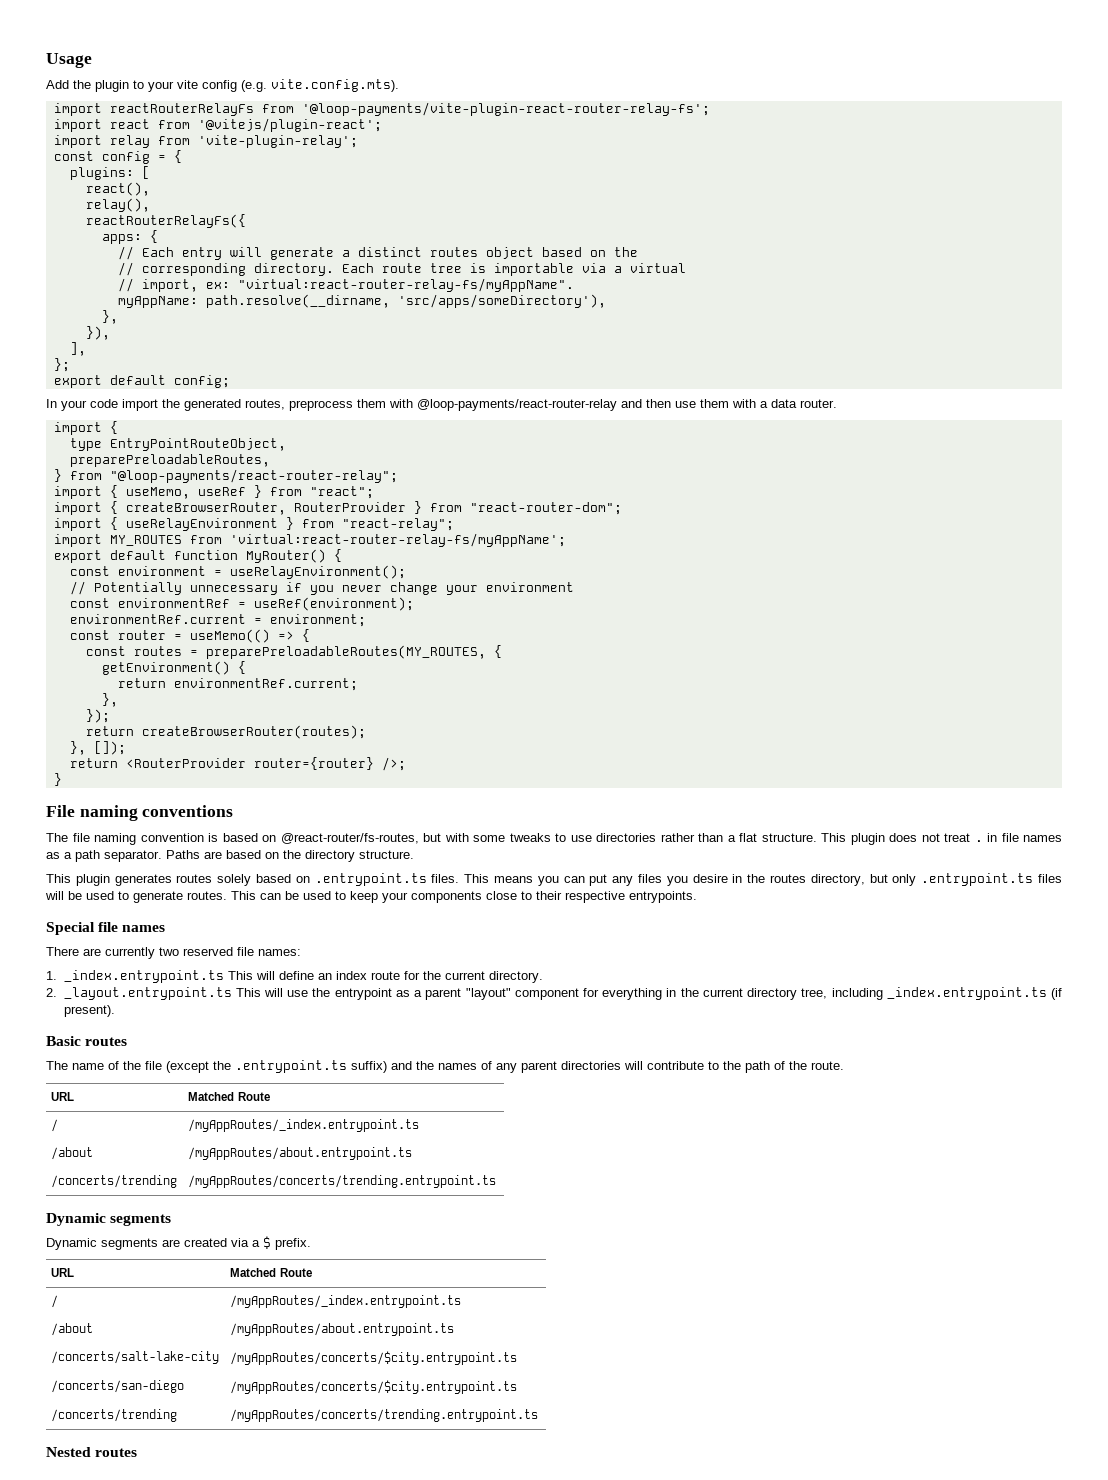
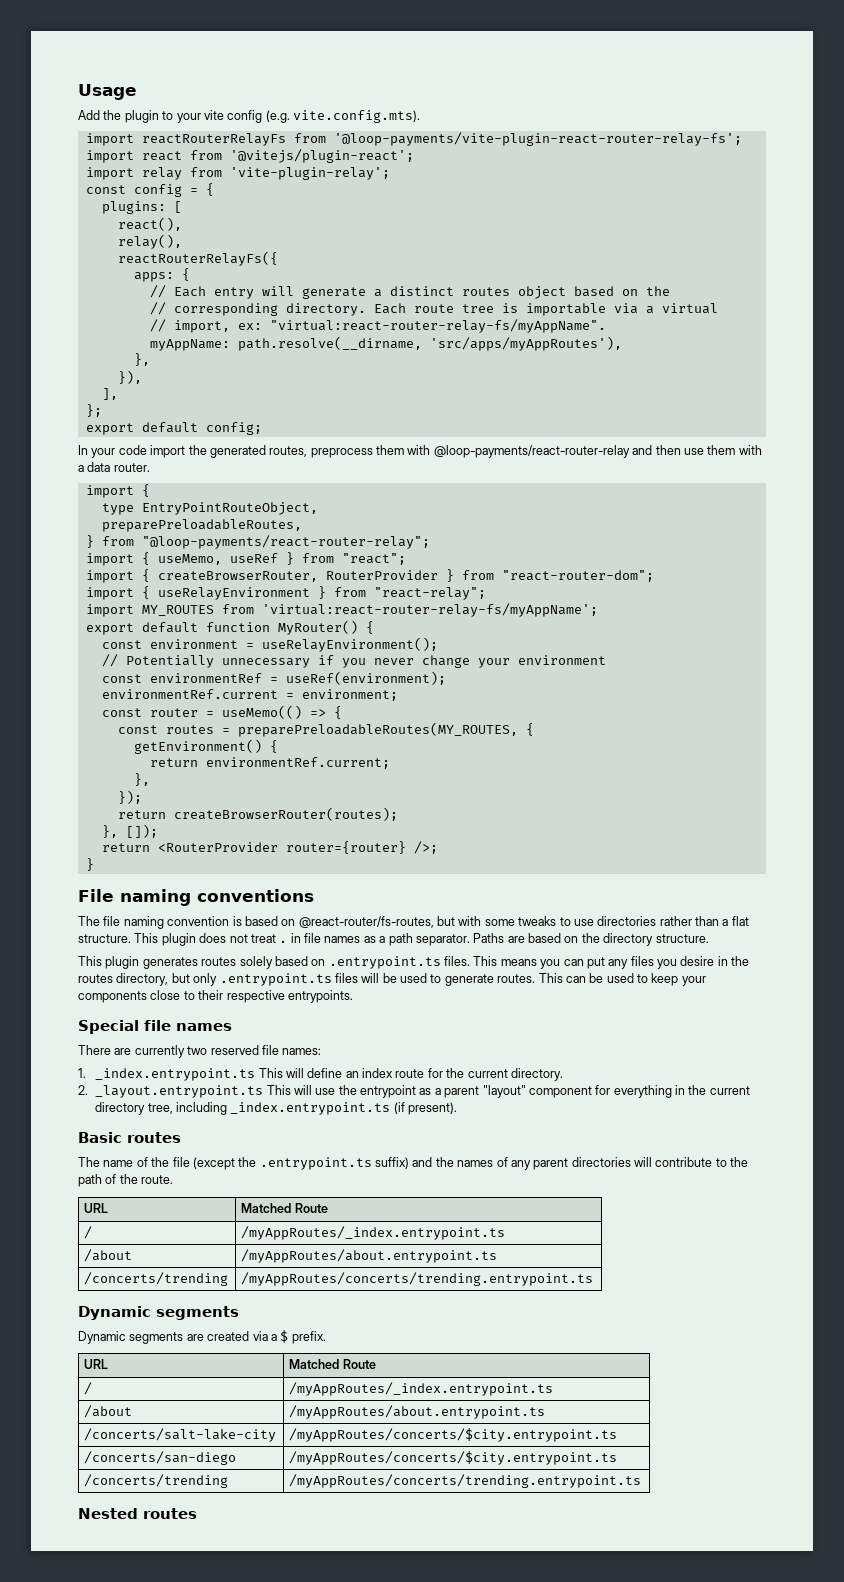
- myAppName: path.resolve(__dirname, 'src/apps/someDirectory'),
+ myAppName: path.resolve(__dirname, 'src/apps/myAppRoutes'),

